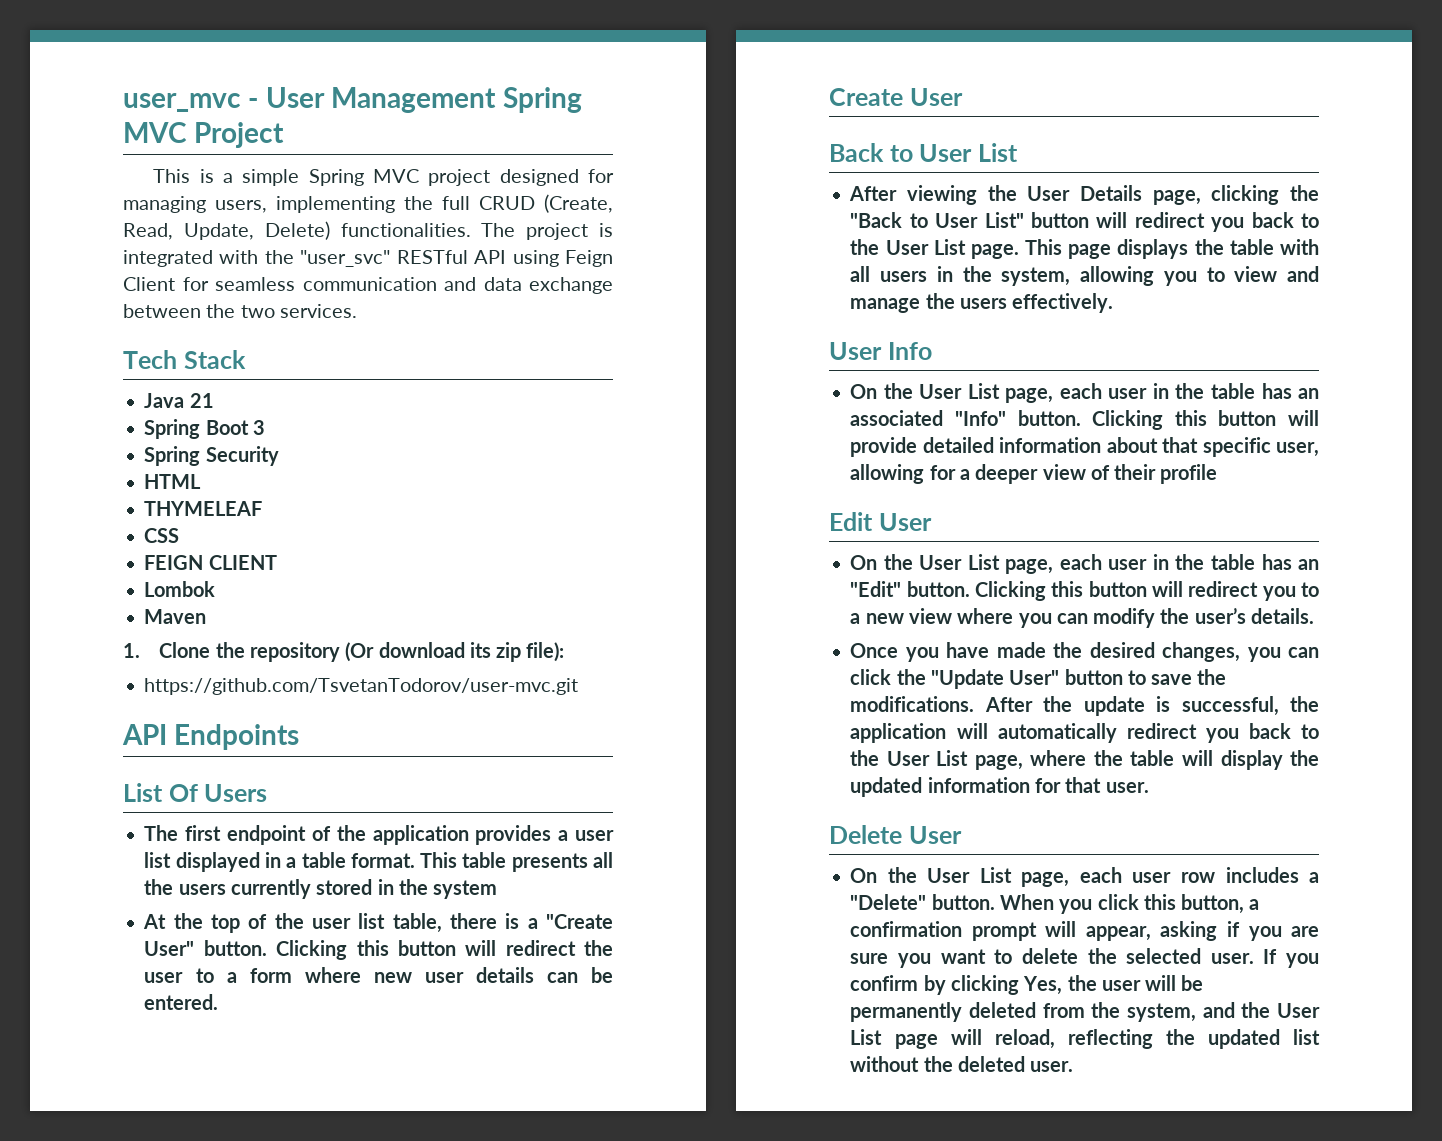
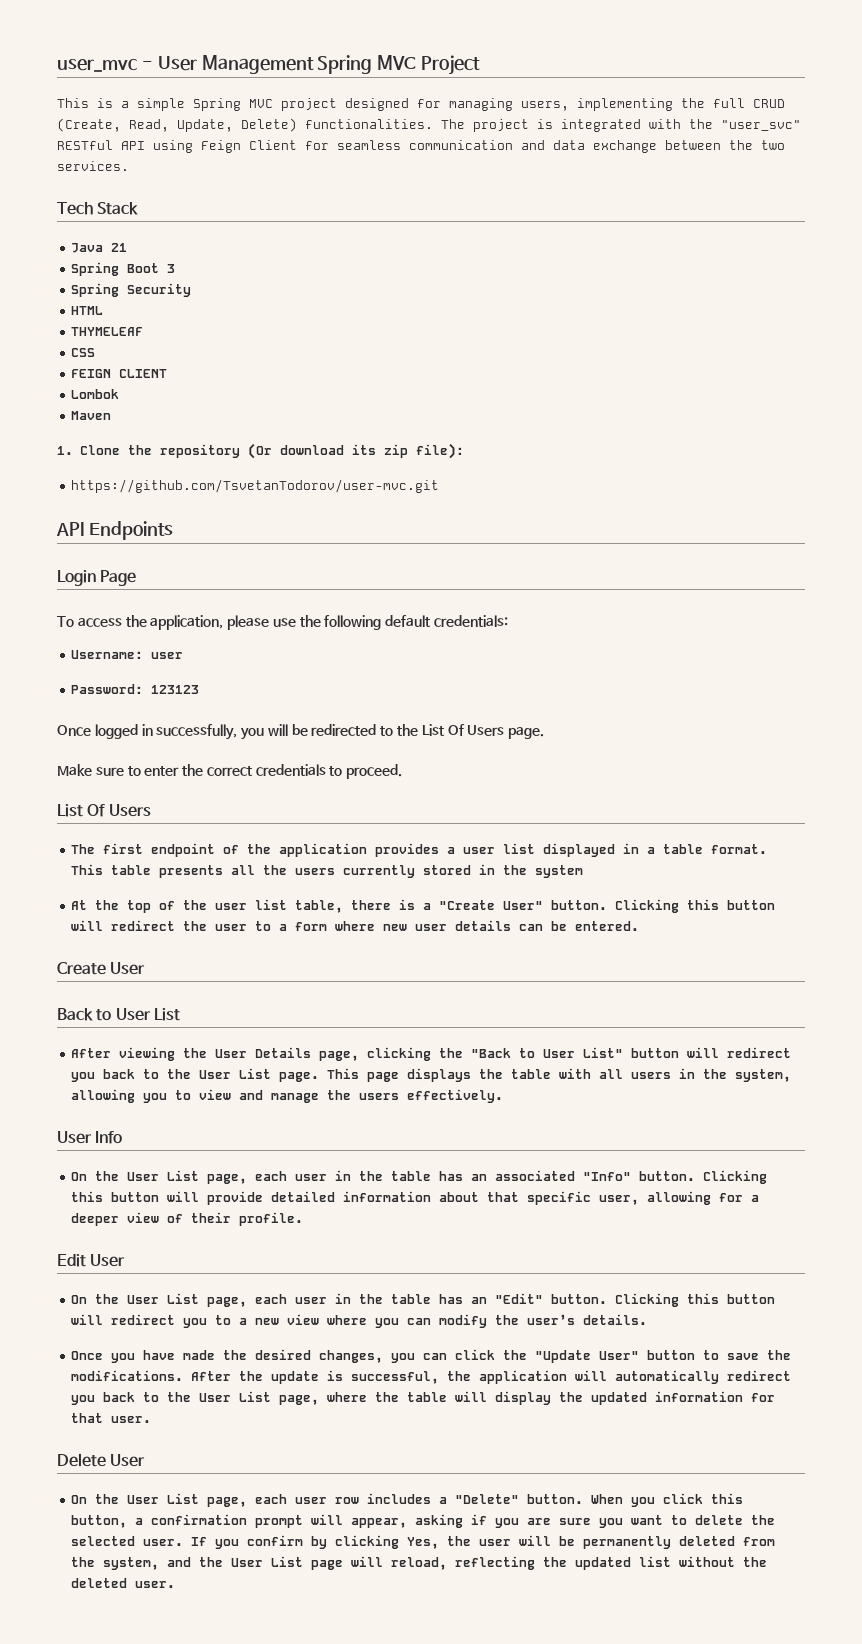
+ Login Page
+ To access the application, please use the following default credentials:
+ Username: user
+ Password: 123123
+ Once logged in successfully, you will be redirected to the List Of Users page.
+ Make sure to enter the correct credentials to proceed.
- Clicking this button will provide detailed information about that specific user, allowing for a deeper view of their profile
+ Clicking this button will provide detailed information about that specific user, allowing for a deeper view of their profile.

